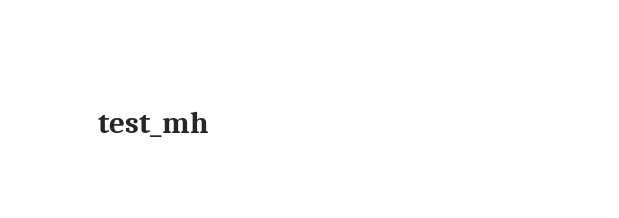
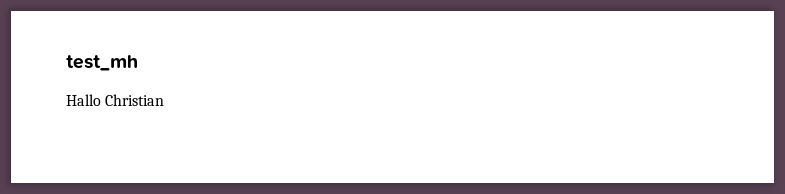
+ Hallo Christian

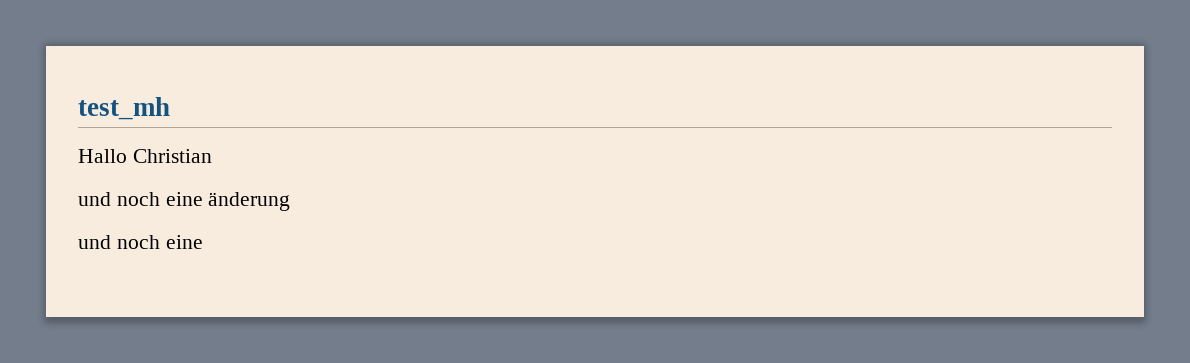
+ und noch eine änderung
+ und noch eine

